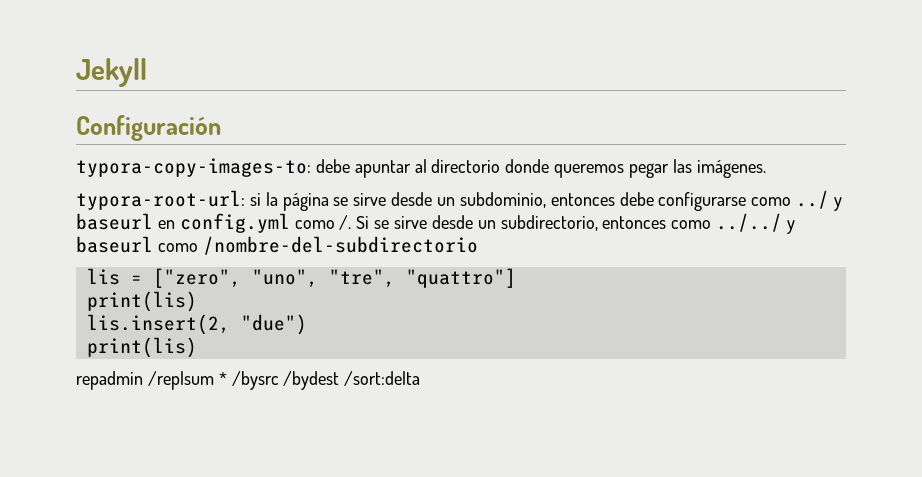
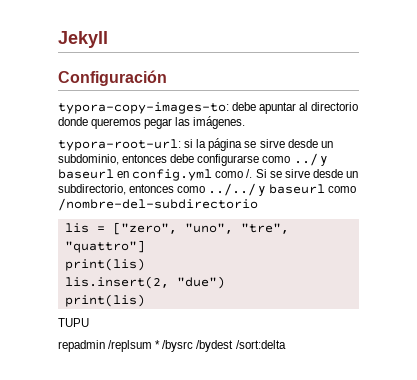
+ TUPU

